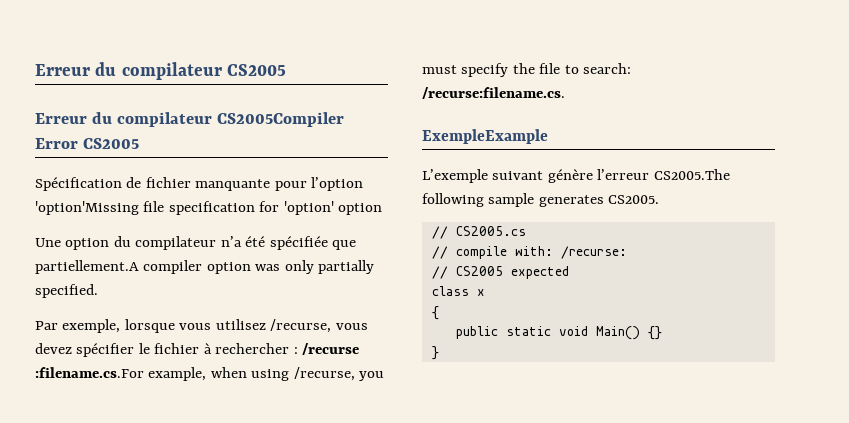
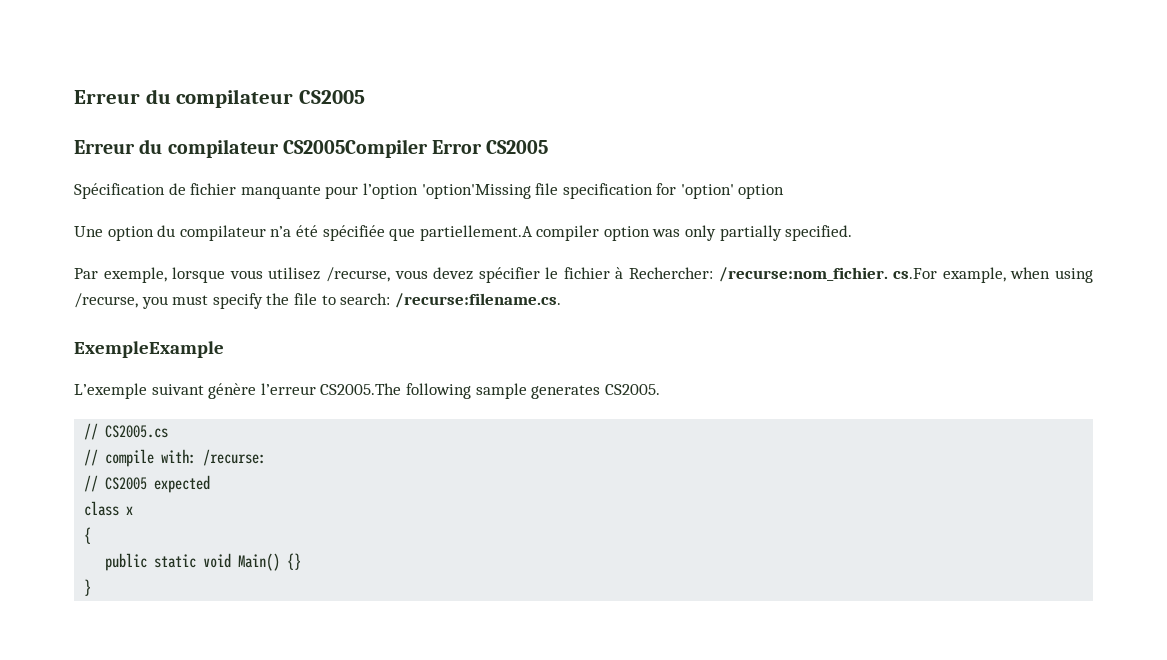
- Par exemple, lorsque vous utilisez /recurse, vous devez spécifier le fichier à rechercher : /recurse :filename.cs.For example, when using /recurse, you must specify the file to search: /recurse:filename.cs.
+ Par exemple, lorsque vous utilisez /recurse, vous devez spécifier le fichier à Rechercher: /recurse:nom_fichier. cs.For example, when using /recurse, you must specify the file to search: /recurse:filename.cs.

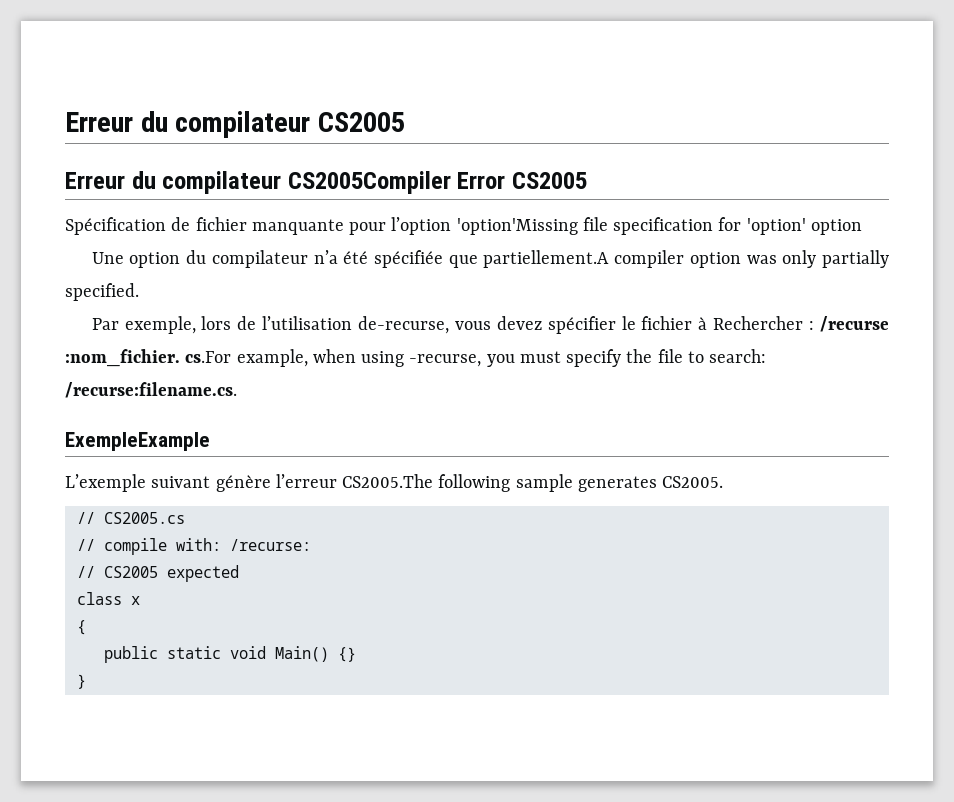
- Par exemple, lorsque vous utilisez /recurse, vous devez spécifier le fichier à Rechercher: /recurse:nom_fichier. cs.For example, when using /recurse, you must specify the file to search: /recurse:filename.cs.
+ Par exemple, lors de l’utilisation de-recurse, vous devez spécifier le fichier à Rechercher : /recurse :nom_fichier. cs.For example, when using -recurse, you must specify the file to search: /recurse:filename.cs.

